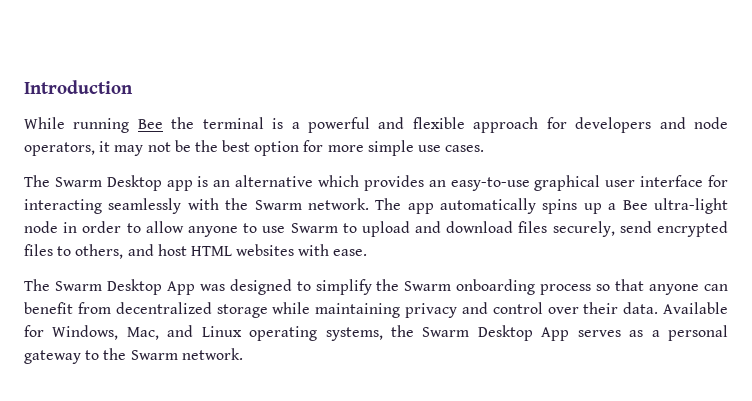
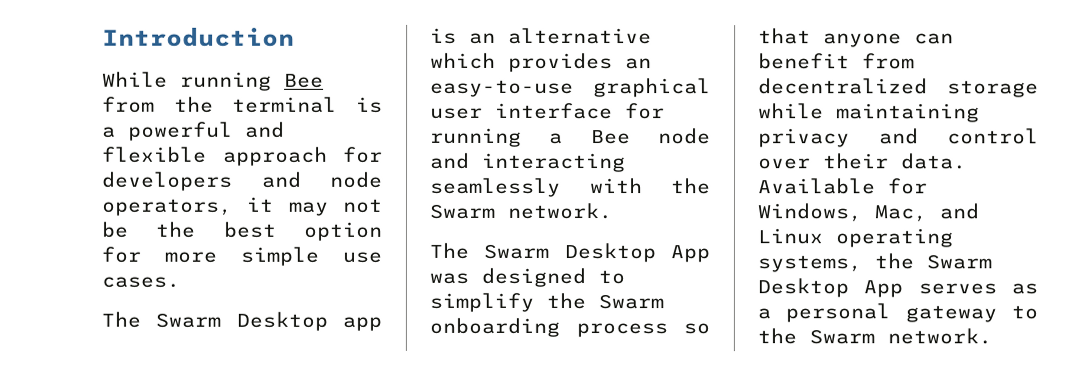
- While running Bee the terminal is a powerful and flexible approach for developers and node operators, it may not be the best option for more simple use cases.
+ While running Bee from the terminal is a powerful and flexible approach for developers and node operators, it may not be the best option for more simple use cases.
- The Swarm Desktop app is an alternative which provides an easy-to-use graphical user interface for interacting seamlessly with the Swarm network. The app automatically spins up a Bee ultra-light node in order to allow anyone to use Swarm to upload and download files securely, send encrypted files to others, and host HTML websites with ease.
+ The Swarm Desktop app is an alternative which provides an easy-to-use graphical user interface for running a Bee node and interacting seamlessly with the Swarm network.

